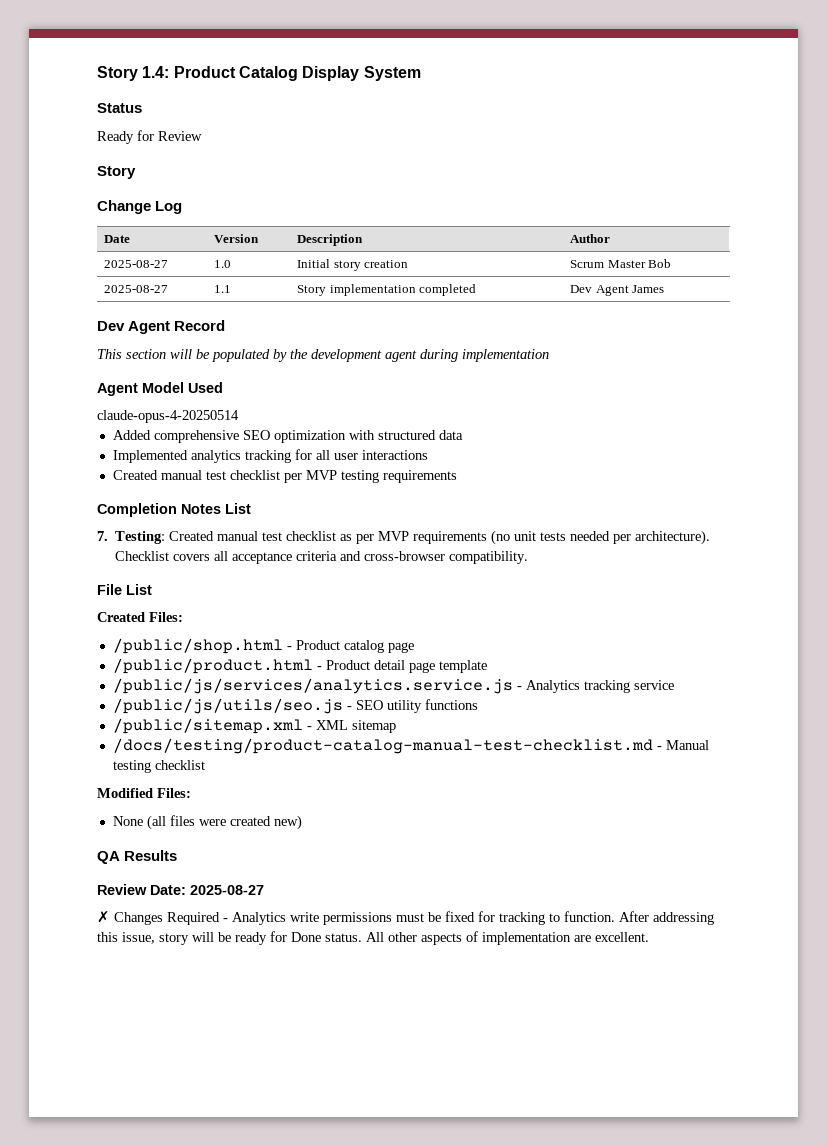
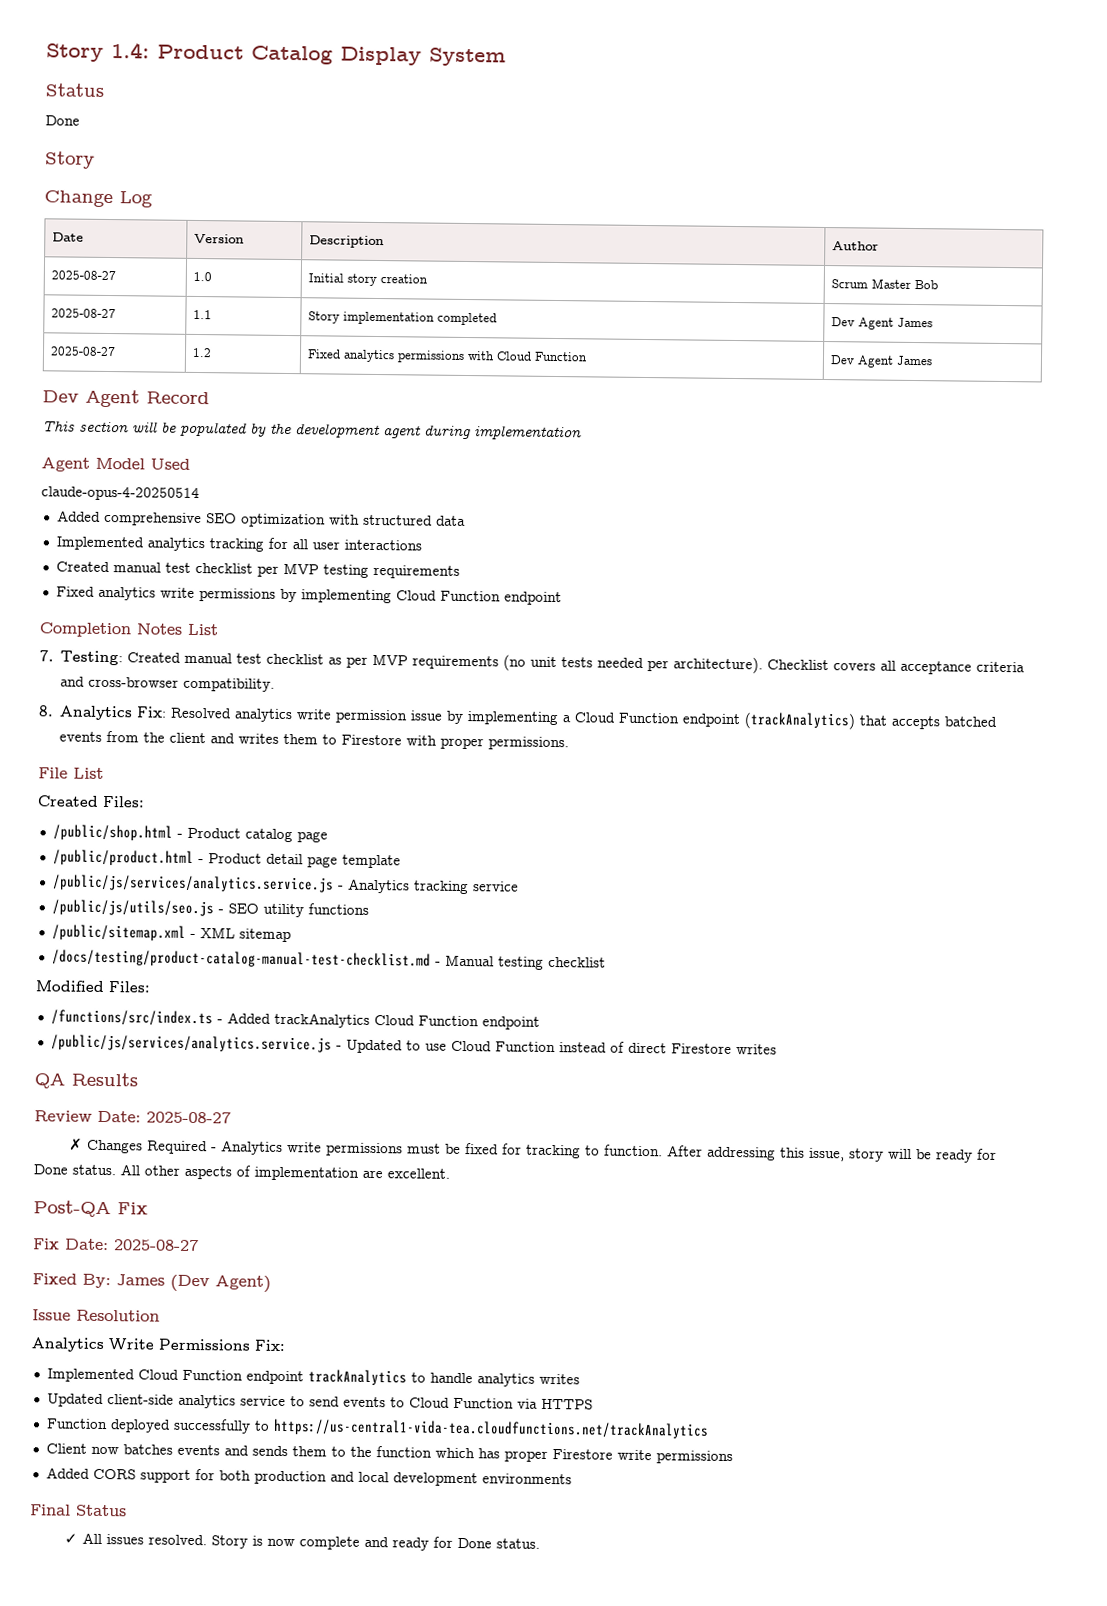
  Story 1.4: Product Catalog Display System
  Status
- Ready for Review
+ Done
+ 2025-08-27 | 1.2 | Fixed analytics permissions with Cloud Function | Dev Agent James
+ Fixed analytics write permissions by implementing Cloud Function endpoint
+ 8. Analytics Fix: Resolved analytics write permission issue by implementing a Cloud Function endpoint (trackAnalytics) that accepts batched events from the client and writes them to Firestore with proper permissions.
- None (all files were created new)
+ /functions/src/index.ts - Added trackAnalytics Cloud Function endpoint
+ /public/js/services/analytics.service.js - Updated to use Cloud Function instead of direct Firestore writes
+ Post-QA Fix
+ Fix Date: 2025-08-27
+ Fixed By: James (Dev Agent)
+ Issue Resolution
+ Analytics Write Permissions Fix:
+ Implemented Cloud Function endpoint trackAnalytics to handle analytics writes
+ Updated client-side analytics service to send events to Cloud Function via HTTPS
+ Function deployed successfully to https://us-central1-vida-tea.cloudfunctions.net/trackAnalytics
+ Client now batches events and sends them to the function which has proper Firestore write permissions
+ Added CORS support for both production and local development environments
+ Final Status
+ ✓ All issues resolved. Story is now complete and ready for Done status.

